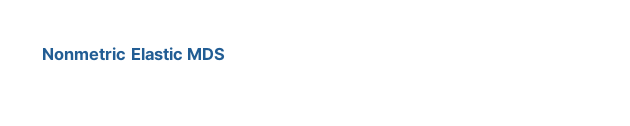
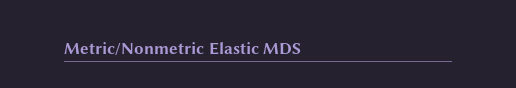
- Nonmetric Elastic MDS
+ Metric/Nonmetric Elastic MDS

